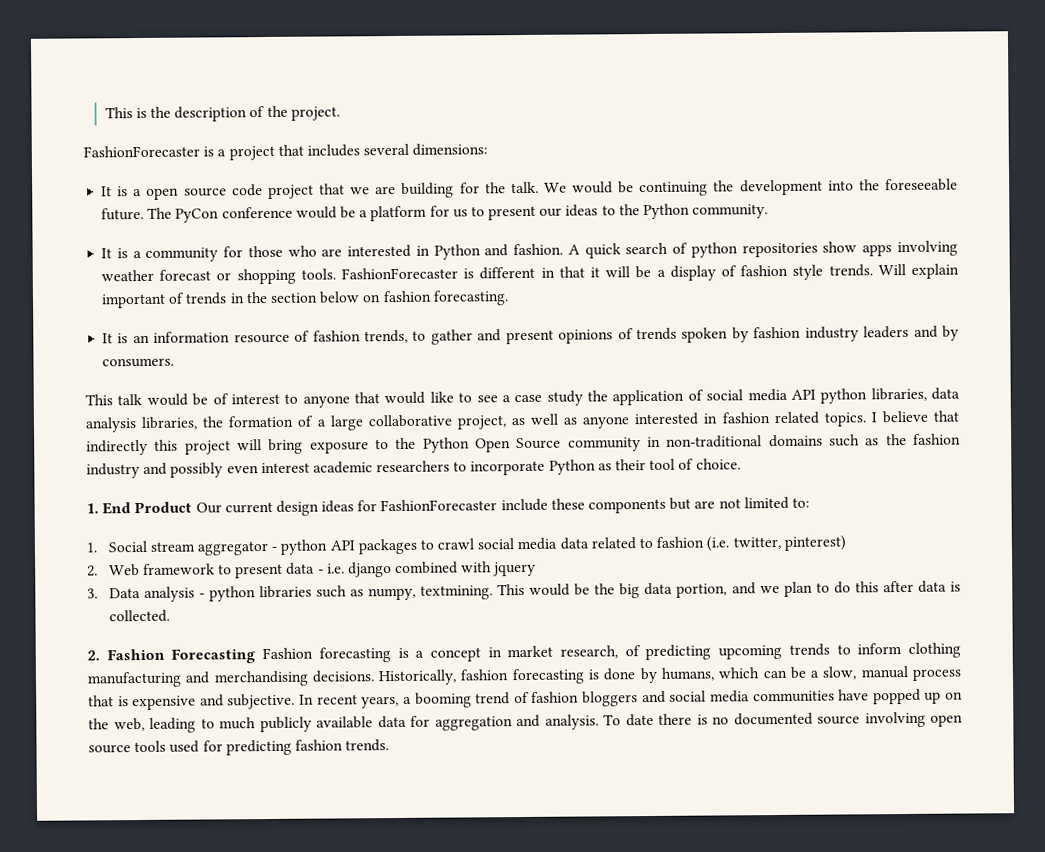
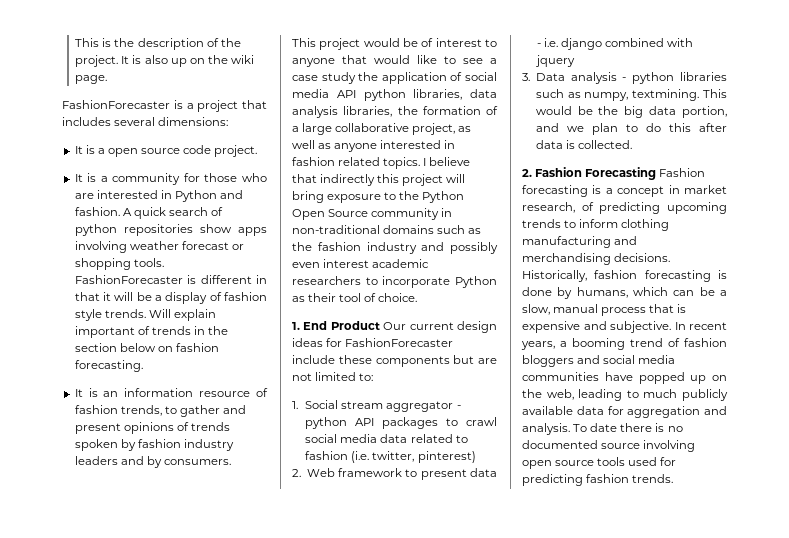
+ It is also up on the wiki page.
- It is a open source code project that we are building for the talk. We would be continuing the development into the foreseeable future. The PyCon conference would be a platform for us to present our ideas to the Python community.
+ It is a open source code project.
- This talk would be of interest to anyone that would like to see a case study the application of social media API python libraries, data analysis libraries, the formation of a large collaborative project, as well as anyone interested in fashion related topics.
+ This project would be of interest to anyone that would like to see a case study the application of social media API python libraries, data analysis libraries, the formation of a large collaborative project, as well as anyone interested in fashion related topics.

